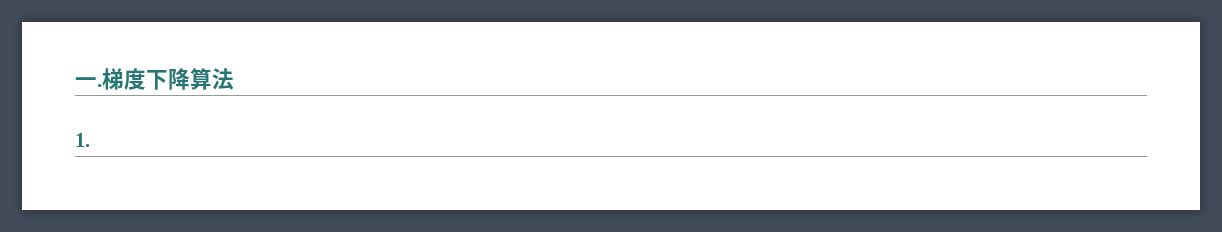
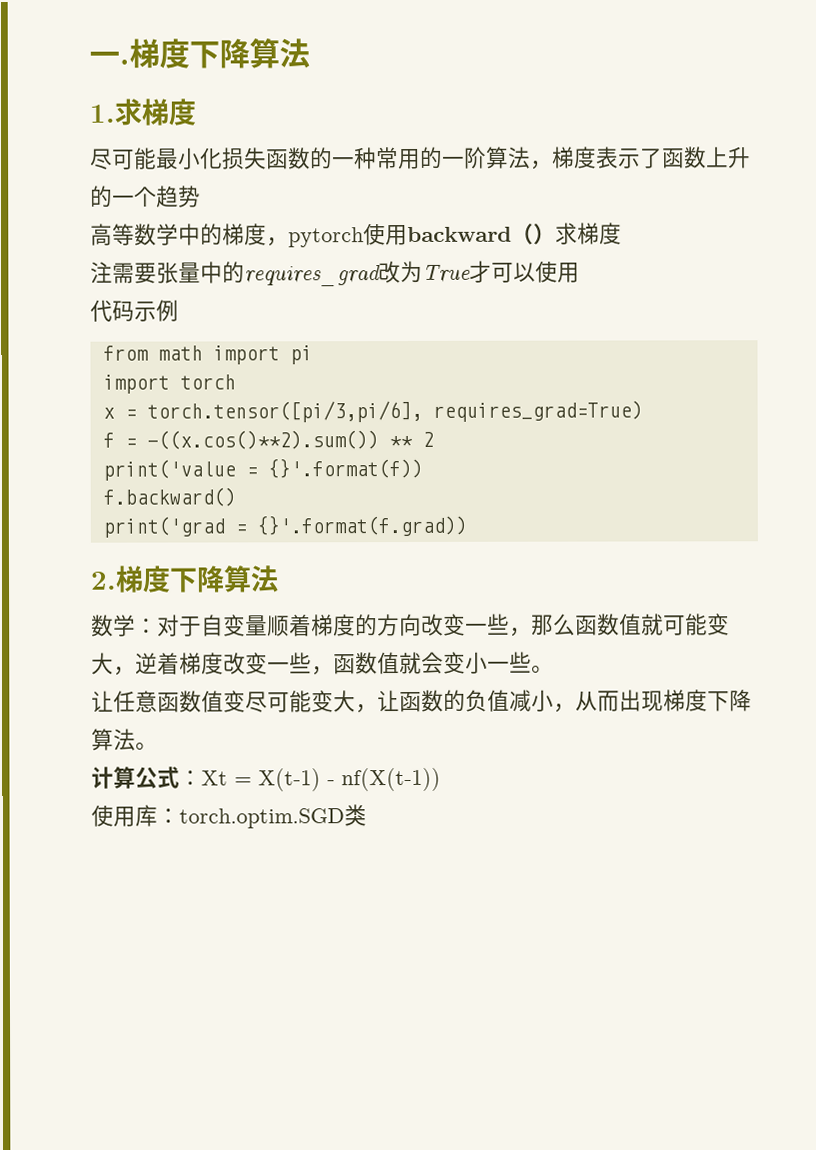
- 1.
+ 1.求梯度
+ 尽可能最小化损失函数的一种常用的一阶算法，梯度表示了函数上升的一个趋势
+ 高等数学中的梯度，pytorch使用backward（）求梯度
+ 注需要张量中的requires_grad改为True才可以使用
+ 代码示例
+ from math import pi
+ import torch
+ x = torch.tensor([pi/3,pi/6], requires_grad=True)
+ f = -((x.cos()**2).sum()) ** 2
+ print('value = {}'.format(f))
+ f.backward()
+ print('grad = {}'.format(f.grad))
+ 2.梯度下降算法
+ 数学：对于自变量顺着梯度的方向改变一些，那么函数值就可能变大，逆着梯度改变一些，函数值就会变小一些。
+ 让任意函数值变尽可能变大，让函数的负值减小，从而出现梯度下降算法。
+ 计算公式：Xt = X(t-1) - nf(X(t-1))
+ 使用库：torch.optim.SGD类

